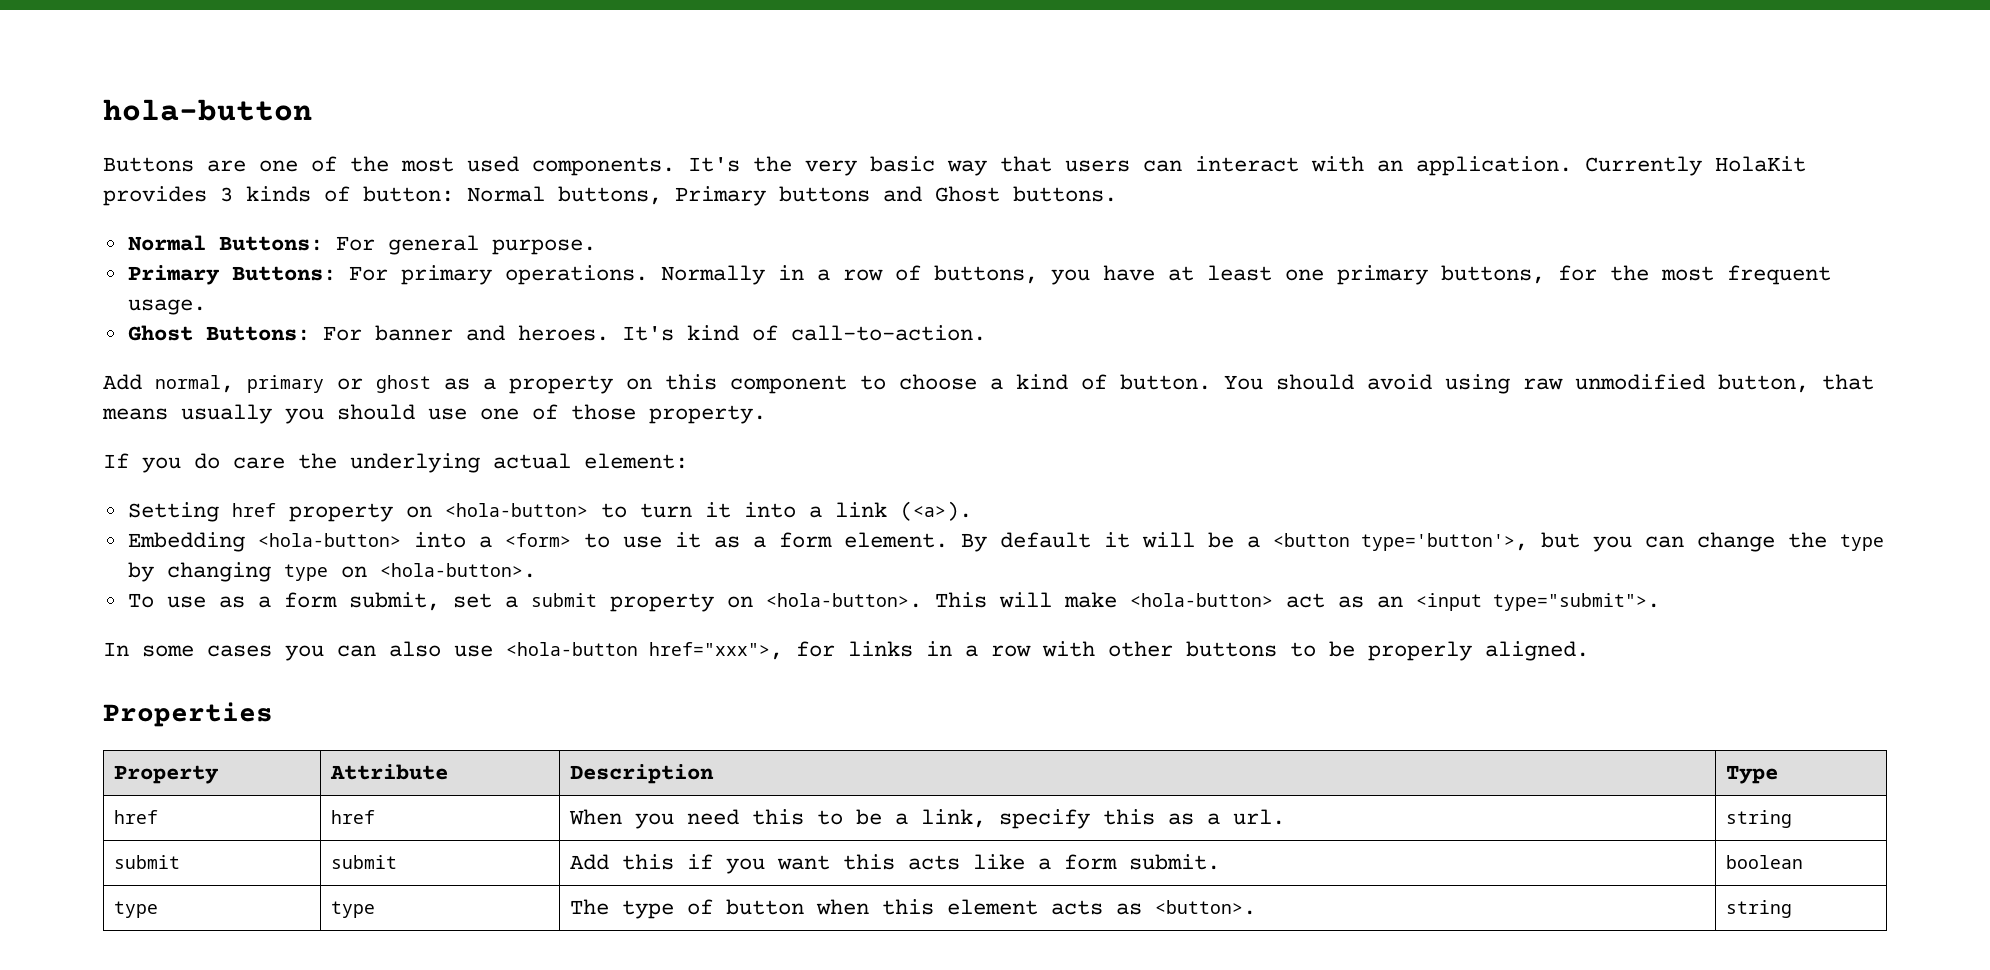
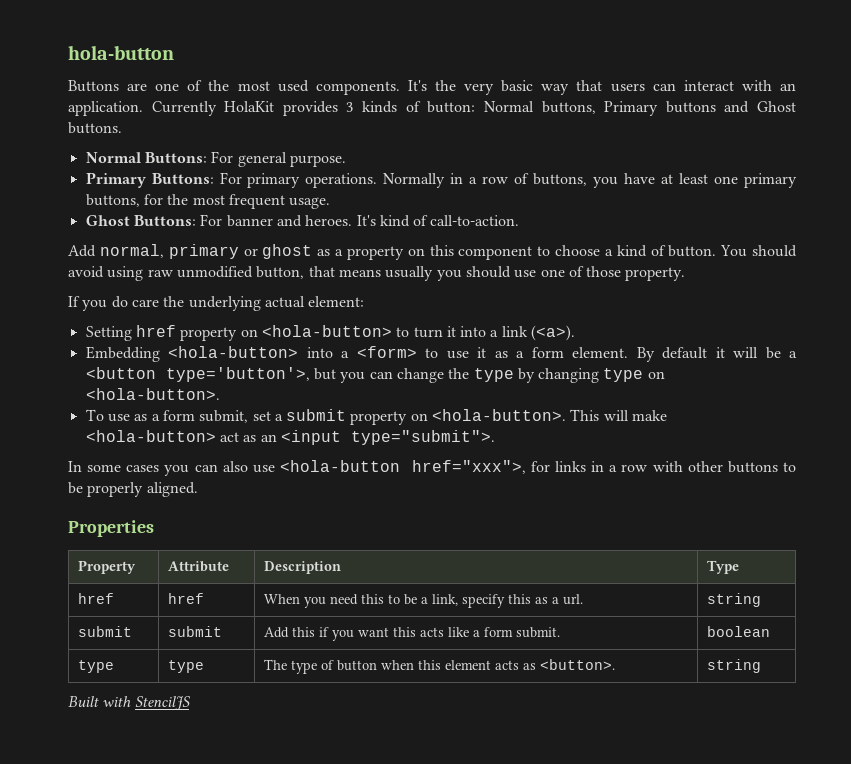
+ Built with StencilJS

